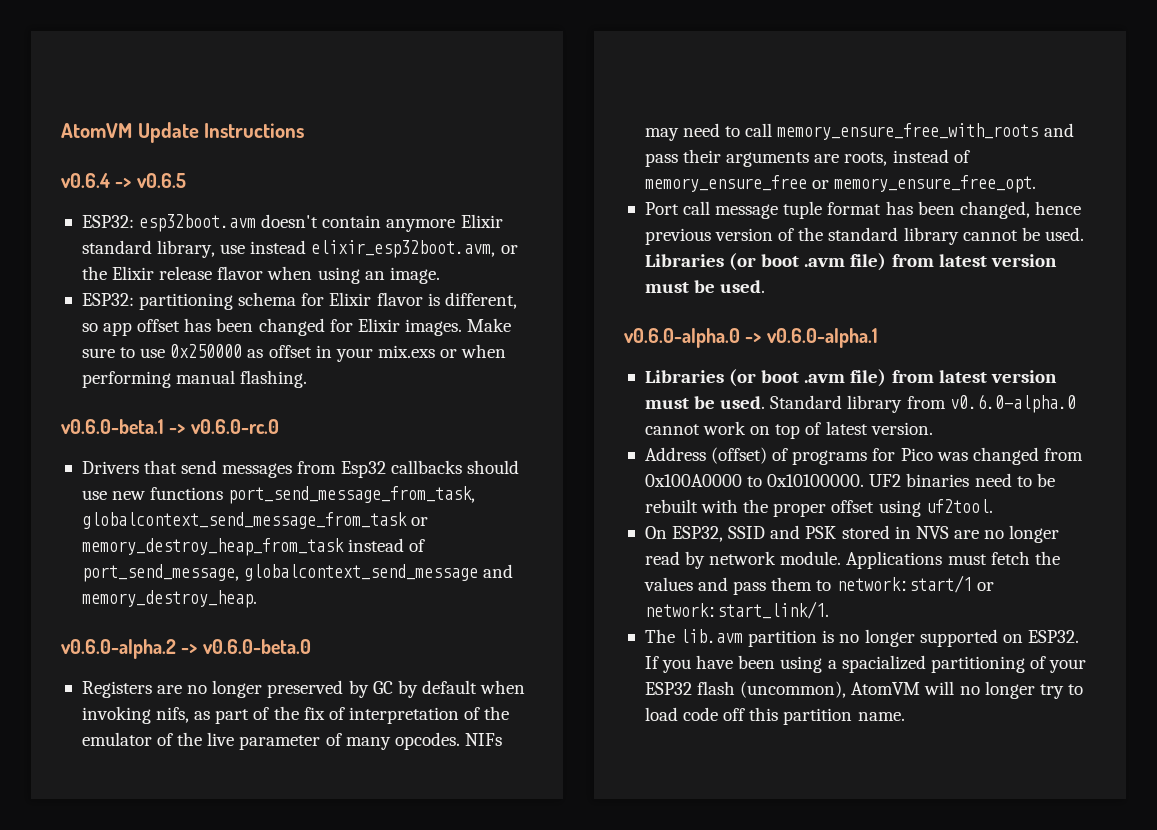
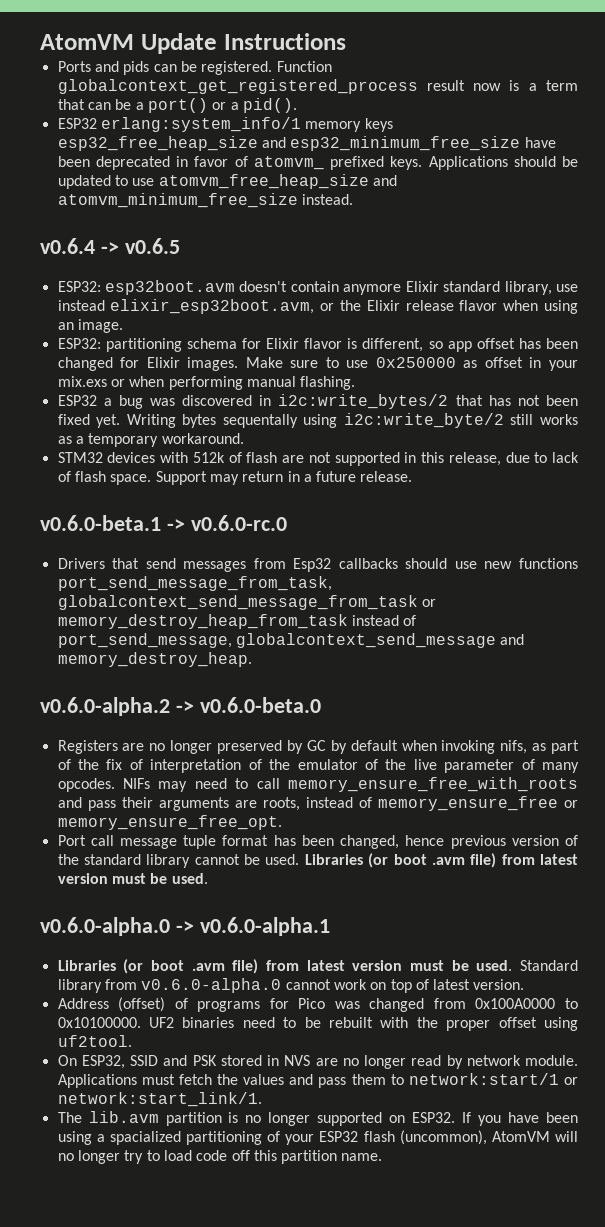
+ Ports and pids can be registered. Function globalcontext_get_registered_process result now is a term that can be a port() or a pid().
+ ESP32 erlang:system_info/1 memory keys esp32_free_heap_size and esp32_minimum_free_size have been deprecated in favor of atomvm_ prefixed keys. Applications should be updated to use atomvm_free_heap_size and atomvm_minimum_free_size instead.
+ ESP32 a bug was discovered in i2c:write_bytes/2 that has not been fixed yet. Writing bytes sequentally using i2c:write_byte/2 still works as a temporary workaround.
+ STM32 devices with 512k of flash are not supported in this release, due to lack of flash space. Support may return in a future release.

